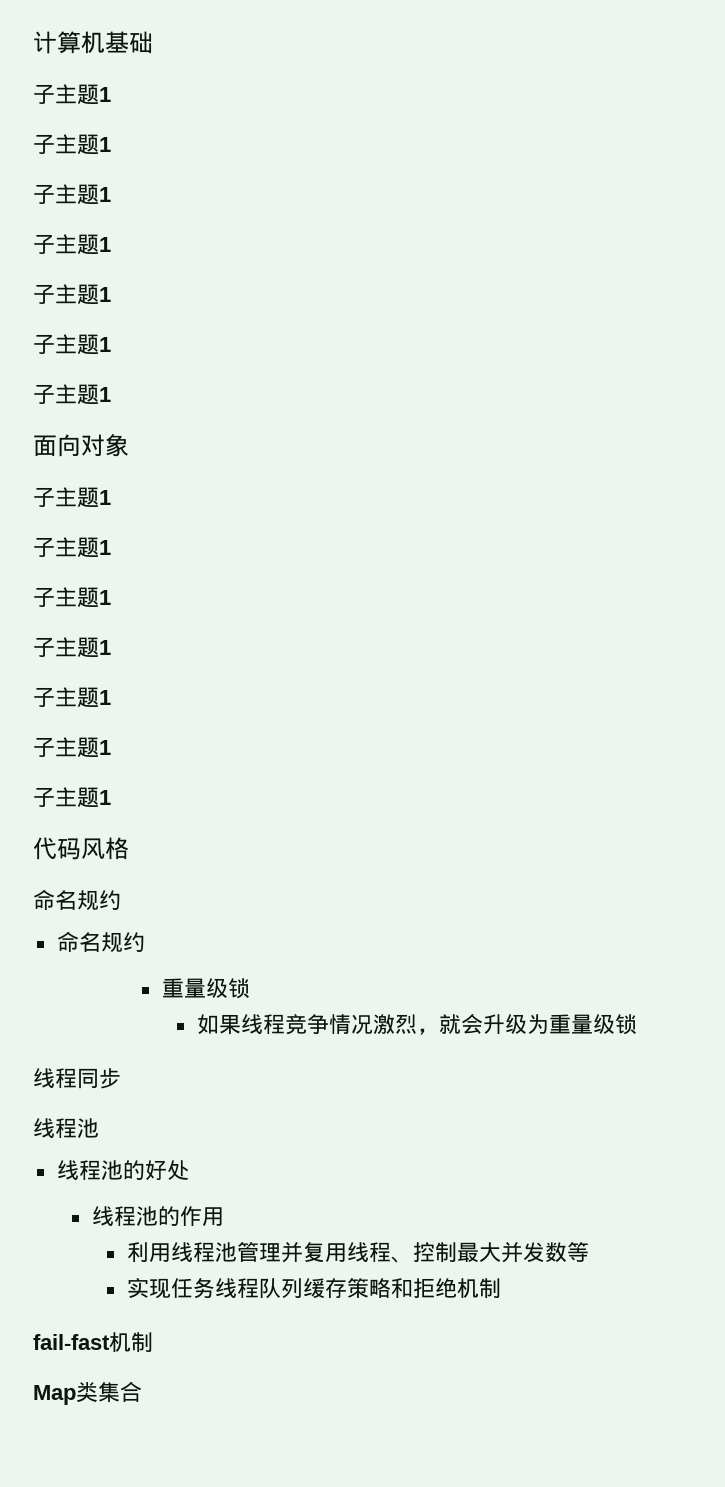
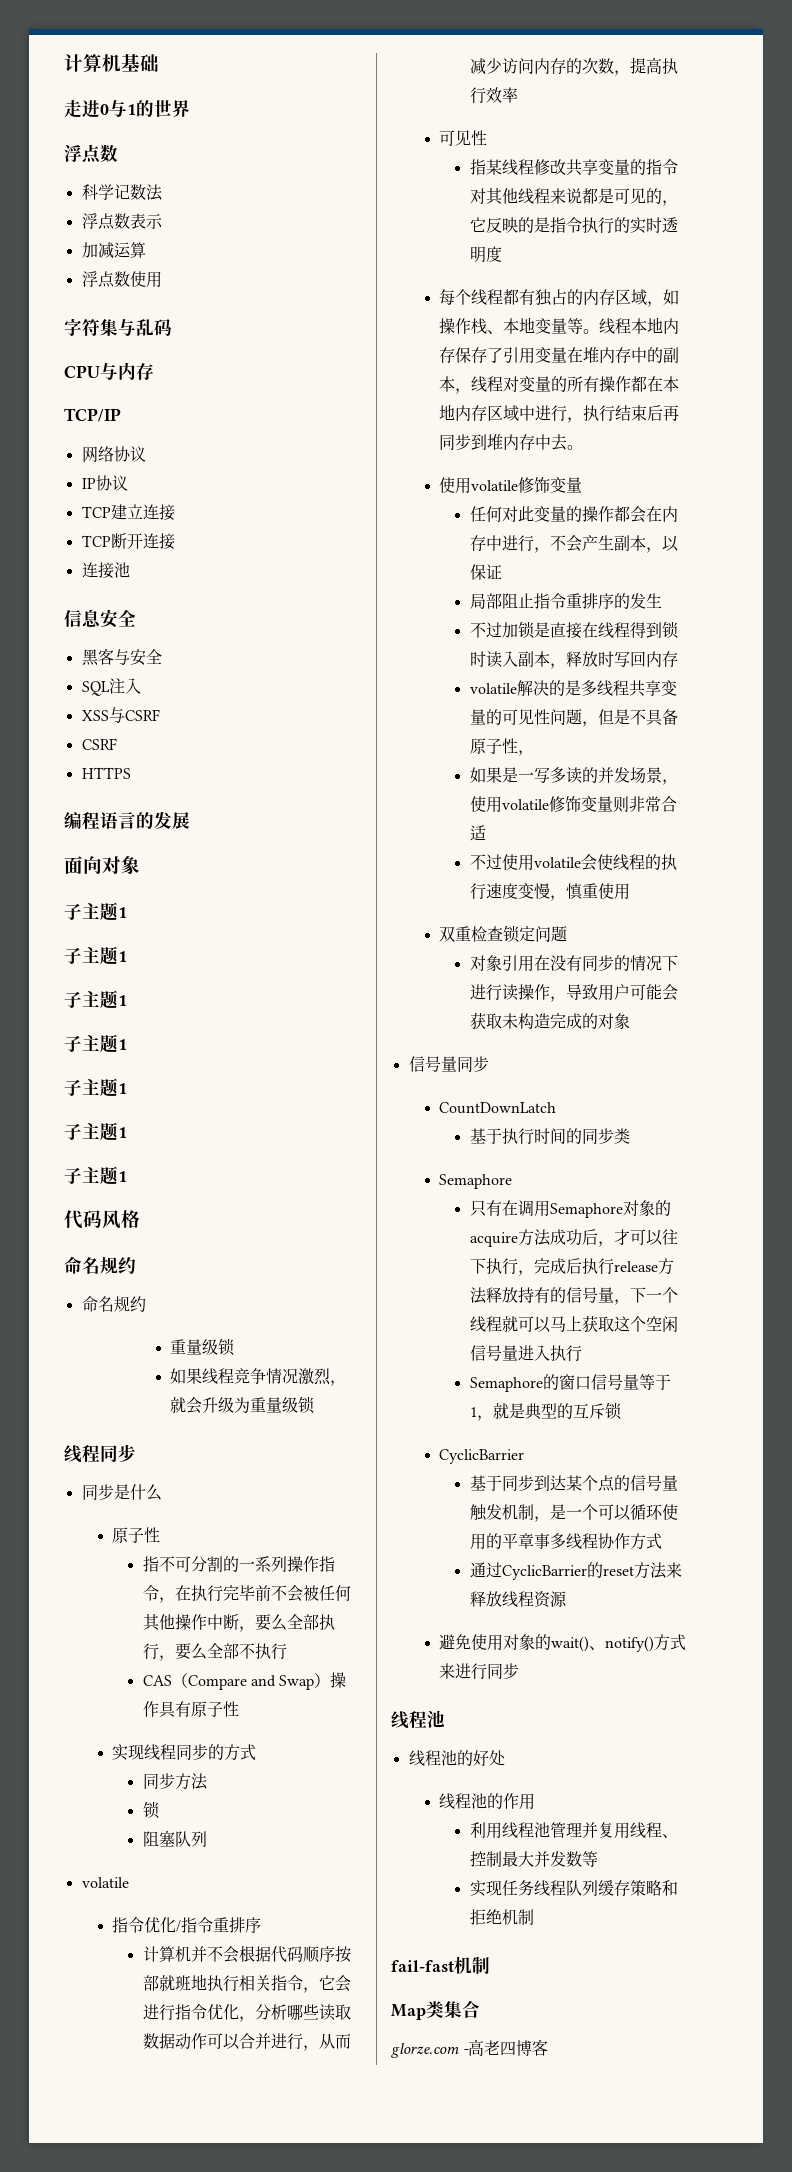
  计算机基础
- 子主题1
- 子主题1
- 子主题1
- 子主题1
- 子主题1
- 子主题1
- 子主题1
+ 走进0与1的世界
+ 浮点数
+ 科学记数法
+ 浮点数表示
+ 加减运算
+ 浮点数使用
+ 字符集与乱码
+ CPU与内存
+ TCP/IP
+ 网络协议
+ IP协议
+ TCP建立连接
+ TCP断开连接
+ 连接池
+ 信息安全
+ 黑客与安全
+ SQL注入
+ XSS与CSRF
+ CSRF
+ HTTPS
+ 编程语言的发展
+ 同步是什么
+ 原子性
+ 指不可分割的一系列操作指令，在执行完毕前不会被任何其他操作中断，要么全部执行，要么全部不执行
+ CAS（Compare and Swap）操作具有原子性
+ 实现线程同步的方式
+ 同步方法
+ 锁
+ 阻塞队列
+ volatile
+ 指令优化/指令重排序
+ 计算机并不会根据代码顺序按部就班地执行相关指令，它会进行指令优化，分析哪些读取数据动作可以合并进行，从而减少访问内存的次数，提高执行效率
+ 可见性
+ 指某线程修改共享变量的指令对其他线程来说都是可见的，它反映的是指令执行的实时透明度
+ 每个线程都有独占的内存区域，如操作栈、本地变量等。线程本地内存保存了引用变量在堆内存中的副本，线程对变量的所有操作都在本地内存区域中进行，执行结束后再同步到堆内存中去。
+ 使用volatile修饰变量
+ 任何对此变量的操作都会在内存中进行，不会产生副本，以保证
+ 局部阻止指令重排序的发生
+ 不过加锁是直接在线程得到锁时读入副本，释放时写回内存
+ volatile解决的是多线程共享变量的可见性问题，但是不具备原子性，
+ 如果是一写多读的并发场景，使用volatile修饰变量则非常合适
+ 不过使用volatile会使线程的执行速度变慢，慎重使用
+ 双重检查锁定问题
+ 对象引用在没有同步的情况下进行读操作，导致用户可能会获取未构造完成的对象
+ 信号量同步
+ CountDownLatch
+ 基于执行时间的同步类
+ Semaphore
+ 只有在调用Semaphore对象的acquire方法成功后，才可以往下执行，完成后执行release方法释放持有的信号量，下一个线程就可以马上获取这个空闲信号量进入执行
+ Semaphore的窗口信号量等于1，就是典型的互斥锁
+ CyclicBarrier
+ 基于同步到达某个点的信号量触发机制，是一个可以循环使用的平章事多线程协作方式
+ 通过CyclicBarrier的reset方法来释放线程资源
+ 避免使用对象的wait()、notify()方式来进行同步
+ glorze.com -高老四博客

